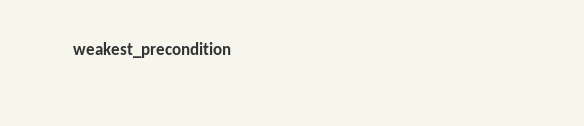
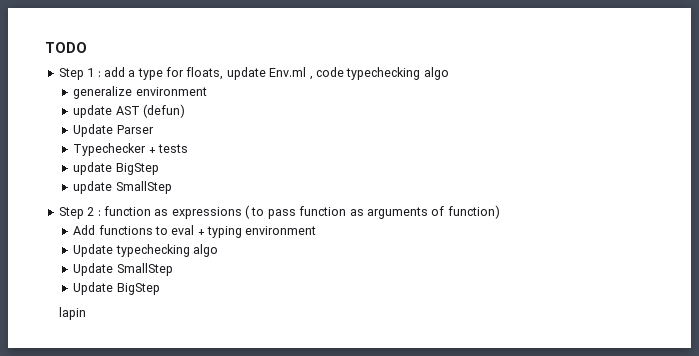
- weakest_precondition
+ TODO
+ Step 1 : add a type for floats, update Env.ml , code typechecking algo
+ generalize environment
+ update AST (defun)
+ Update Parser
+ Typechecker + tests
+ update BigStep
+ update SmallStep
+ Step 2 : function as expressions ( to pass function as arguments of function)
+ Add functions to eval + typing environment
+ Update typechecking algo
+ Update SmallStep
+ Update BigStep
+ lapin

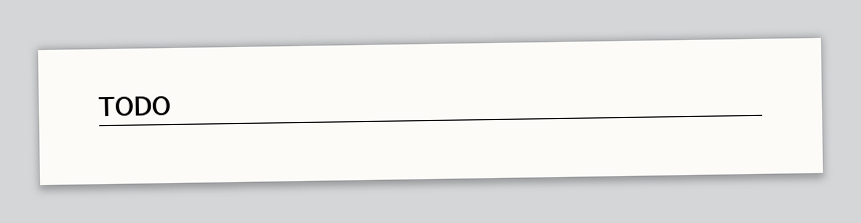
- Step 1 : add a type for floats, update Env.ml , code typechecking algo
- generalize environment
- update AST (defun)
- Update Parser
- Typechecker + tests
- update BigStep
- update SmallStep
- Step 2 : function as expressions ( to pass function as arguments of function)
- Add functions to eval + typing environment
- Update typechecking algo
- Update SmallStep
- Update BigStep
- lapin

